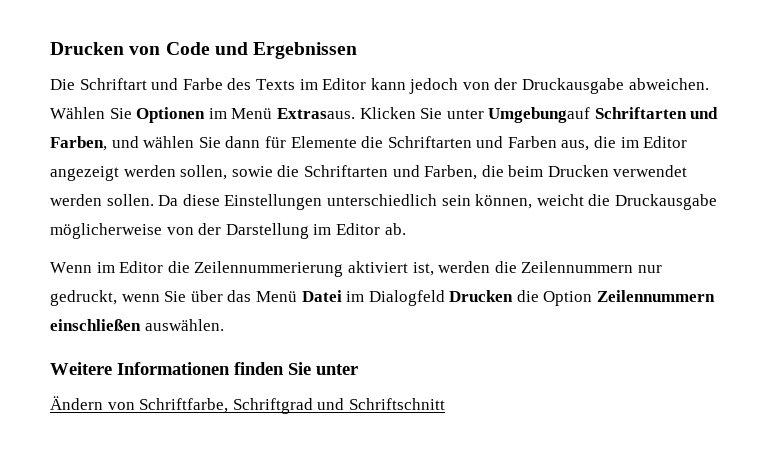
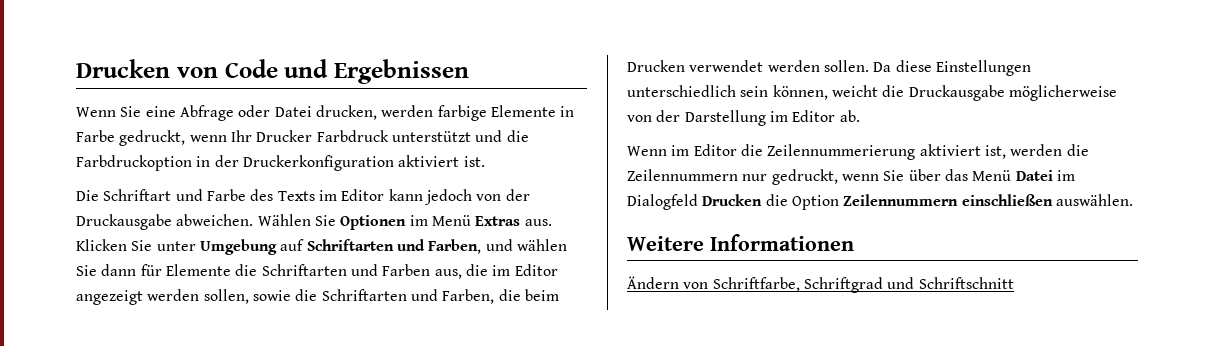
+ Wenn Sie eine Abfrage oder Datei drucken, werden farbige Elemente in Farbe gedruckt, wenn Ihr Drucker Farbdruck unterstützt und die Farbdruckoption in der Druckerkonfiguration aktiviert ist.
- Wählen Sie Optionen im Menü Extrasaus.
+ Wählen Sie Optionen im Menü Extras aus.
- Klicken Sie unter Umgebungauf Schriftarten und Farben, und wählen Sie dann für Elemente die Schriftarten und Farben aus, die im Editor angezeigt werden sollen, sowie die Schriftarten und Farben, die beim Drucken verwendet werden sollen.
+ Klicken Sie unter Umgebung auf Schriftarten und Farben, und wählen Sie dann für Elemente die Schriftarten und Farben aus, die im Editor angezeigt werden sollen, sowie die Schriftarten und Farben, die beim Drucken verwendet werden sollen.
- Weitere Informationen finden Sie unter
+ Weitere Informationen

